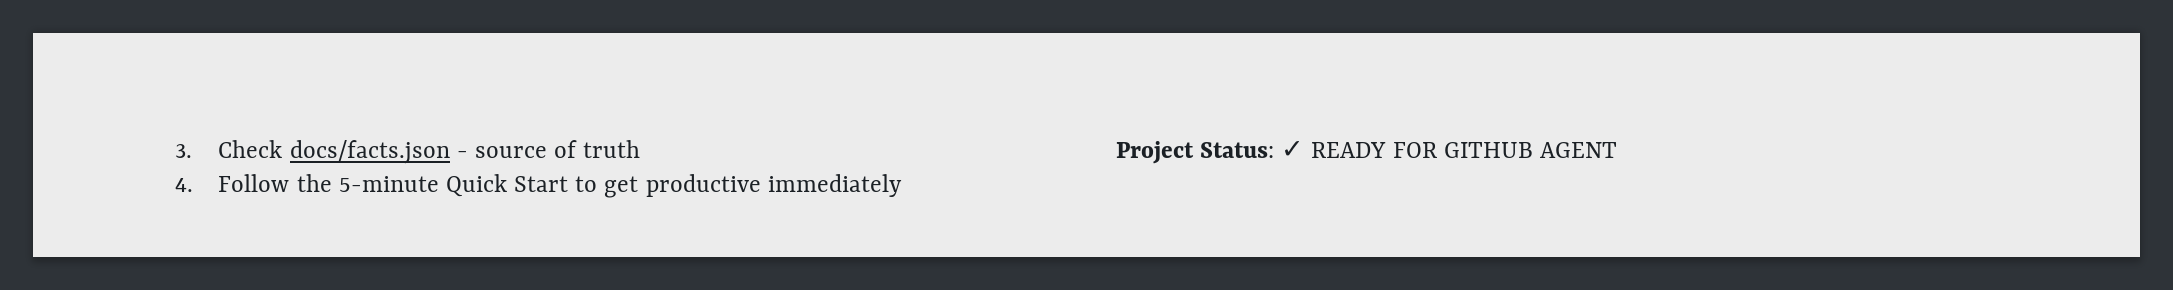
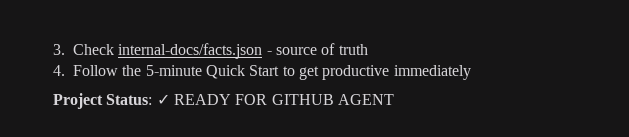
- 3. Check docs/facts.json - source of truth
+ 3. Check internal-docs/facts.json - source of truth

